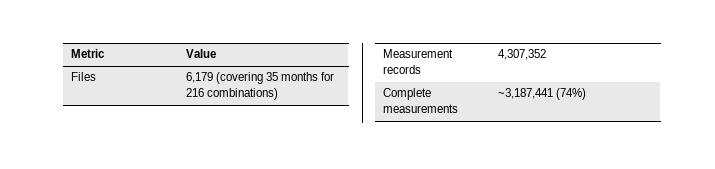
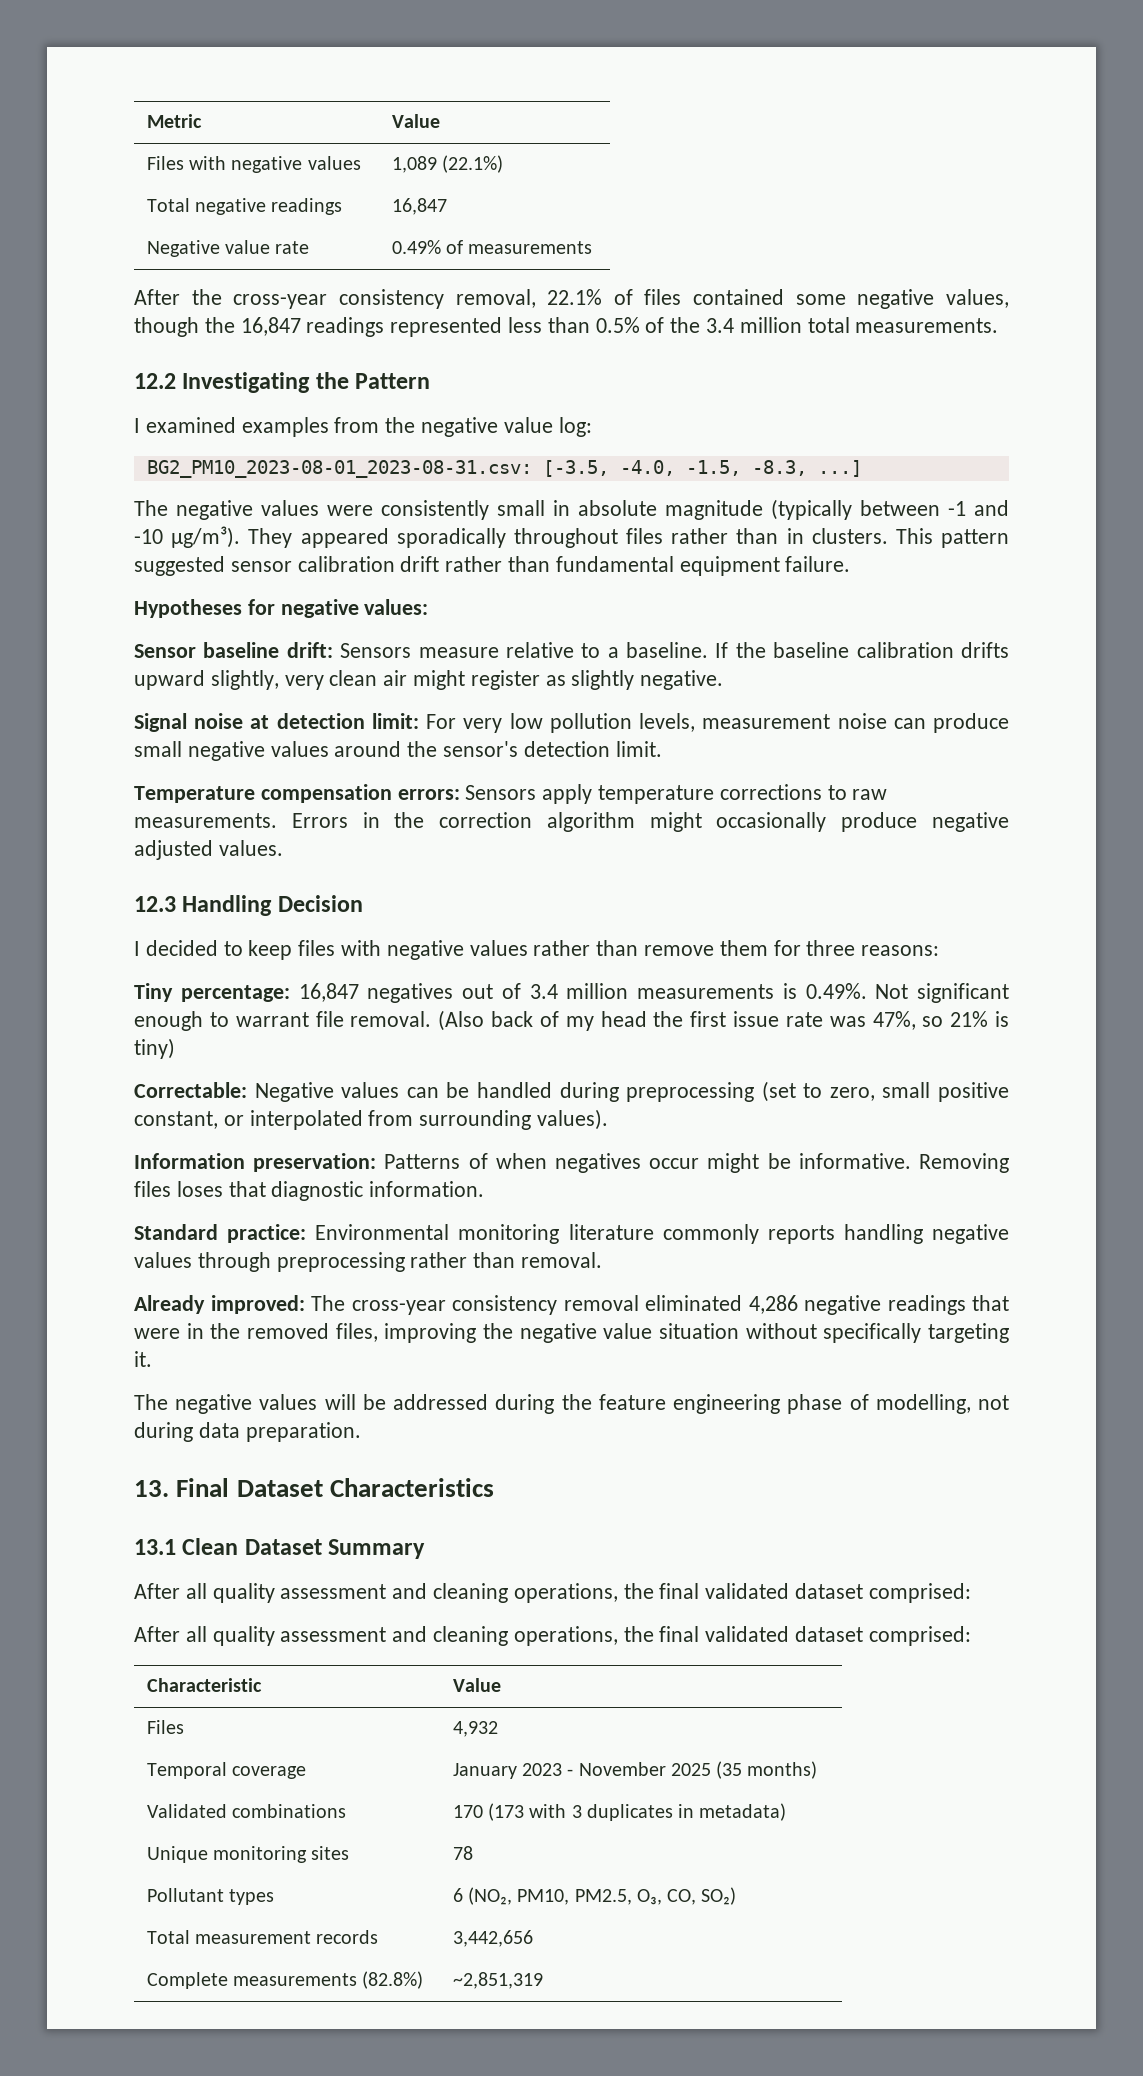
- Files | 6,179 (covering 35 months for 216 combinations)
- Measurement records | 4,307,352
+ Files with negative values | 1,089 (22.1%)
+ Total negative readings | 16,847
+ Negative value rate | 0.49% of measurements
+ After the cross-year consistency removal, 22.1% of files contained some negative values, though the 16,847 readings represented less than 0.5% of the 3.4 million total measurements.
+ 12.2 Investigating the Pattern
+ I examined examples from the negative value log:
+ BG2_PM10_2023-08-01_2023-08-31.csv: [-3.5, -4.0, -1.5, -8.3, ...]
+ The negative values were consistently small in absolute magnitude (typically between -1 and -10 µg/m³). They appeared sporadically throughout files rather than in clusters. This pattern suggested sensor calibration drift rather than fundamental equipment failure.
+ Hypotheses for negative values:
+ Sensor baseline drift: Sensors measure relative to a baseline. If the baseline calibration drifts upward slightly, very clean air might register as slightly negative.
+ Signal noise at detection limit: For very low pollution levels, measurement noise can produce small negative values around the sensor's detection limit.
+ Temperature compensation errors: Sensors apply temperature corrections to raw measurements. Errors in the correction algorithm might occasionally produce negative adjusted values.
+ 12.3 Handling Decision
+ I decided to keep files with negative values rather than remove them for three reasons:
+ Tiny percentage: 16,847 negatives out of 3.4 million measurements is 0.49%. Not significant enough to warrant file removal. (Also back of my head the first issue rate was 47%, so 21% is tiny)
+ Correctable: Negative values can be handled during preprocessing (set to zero, small positive constant, or interpolated from surrounding values).
+ Information preservation: Patterns of when negatives occur might be informative. Removing files loses that diagnostic information.
+ Standard practice: Environmental monitoring literature commonly reports handling negative values through preprocessing rather than removal.
+ Already improved: The cross-year consistency removal eliminated 4,286 negative readings that were in the removed files, improving the negative value situation without specifically targeting it.
+ The negative values will be addressed during the feature engineering phase of modelling, not during data preparation.
+ 13. Final Dataset Characteristics
+ 13.1 Clean Dataset Summary
+ After all quality assessment and cleaning operations, the final validated dataset comprised:
+ After all quality assessment and cleaning operations, the final validated dataset comprised:
+ Characteristic | Value
+ Files | 4,932
+ Temporal coverage | January 2023 - November 2025 (35 months)
+ Validated combinations | 170 (173 with 3 duplicates in metadata)
+ Unique monitoring sites | 78
+ Pollutant types | 6 (NO₂, PM10, PM2.5, O₃, CO, SO₂)
+ Total measurement records | 3,442,656
- Complete measurements | ~3,187,441 (74%)
+ Complete measurements (82.8%) | ~2,851,319

